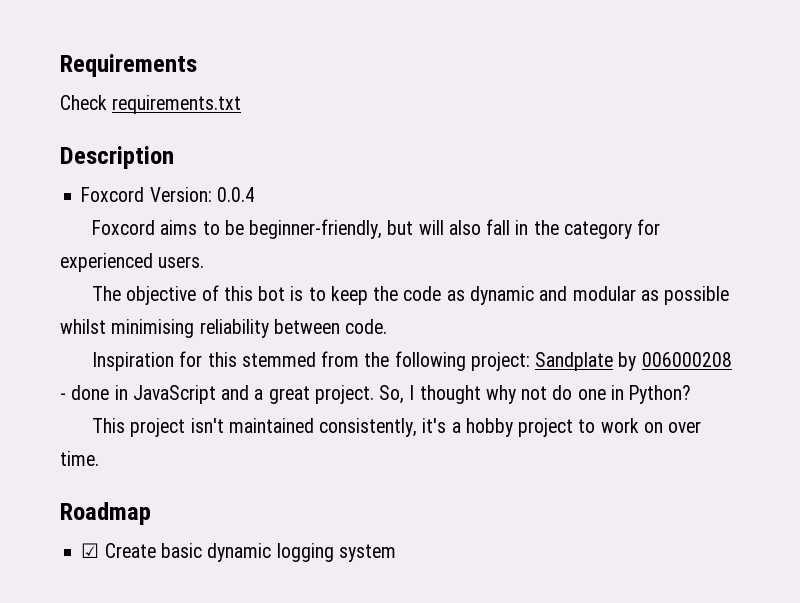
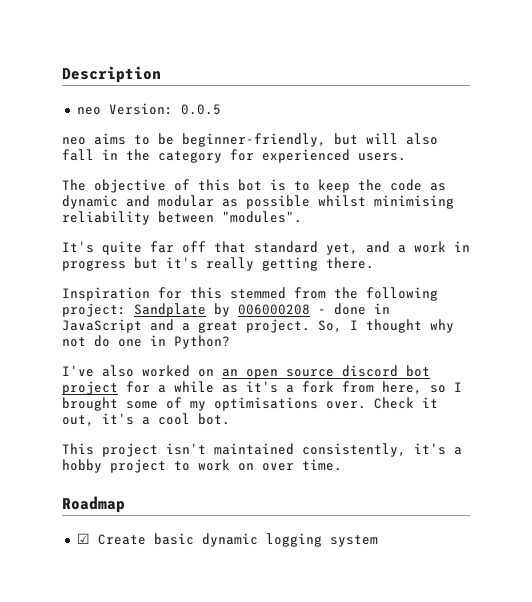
- Requirements
- Check requirements.txt
  Description
- Foxcord Version: 0.0.4
- Foxcord aims to be beginner-friendly, but will also fall in the category for experienced users.
+ neo Version: 0.0.5
+ neo aims to be beginner-friendly, but will also fall in the category for experienced users.
- The objective of this bot is to keep the code as dynamic and modular as possible whilst minimising reliability between code.
+ The objective of this bot is to keep the code as dynamic and modular as possible whilst minimising reliability between "modules".
+ It's quite far off that standard yet, and a work in progress but it's really getting there.
+ I've also worked on an open source discord bot project for a while as it's a fork from here, so I brought some of my optimisations over. Check it out, it's a cool bot.

